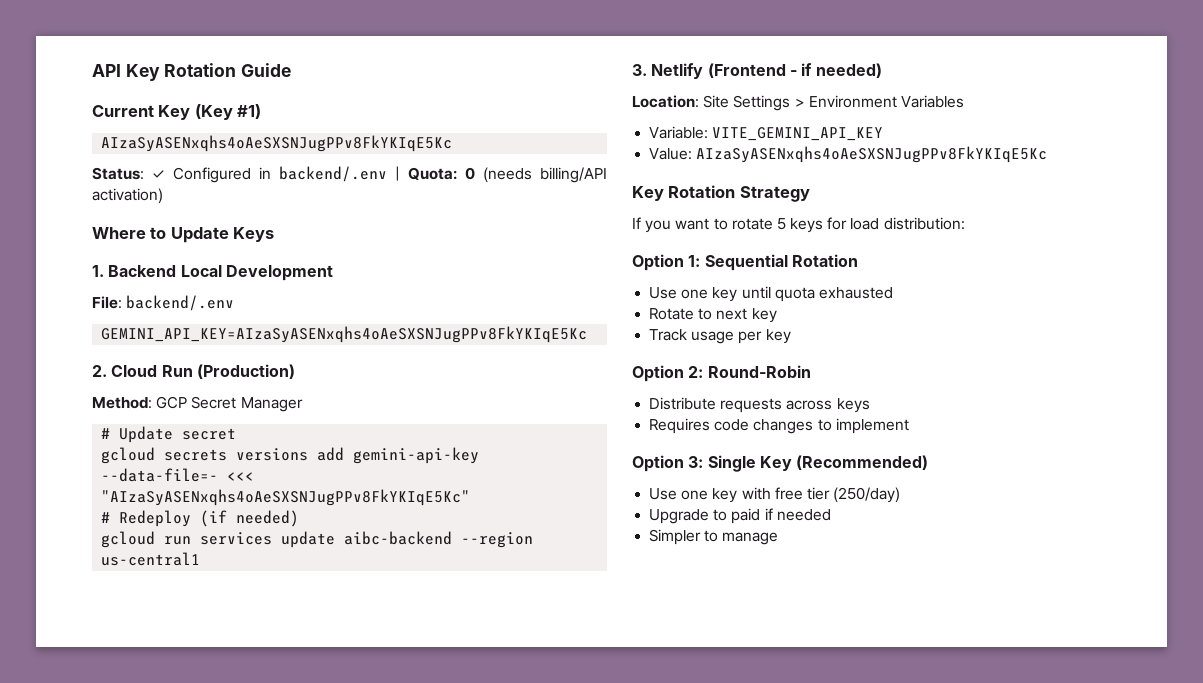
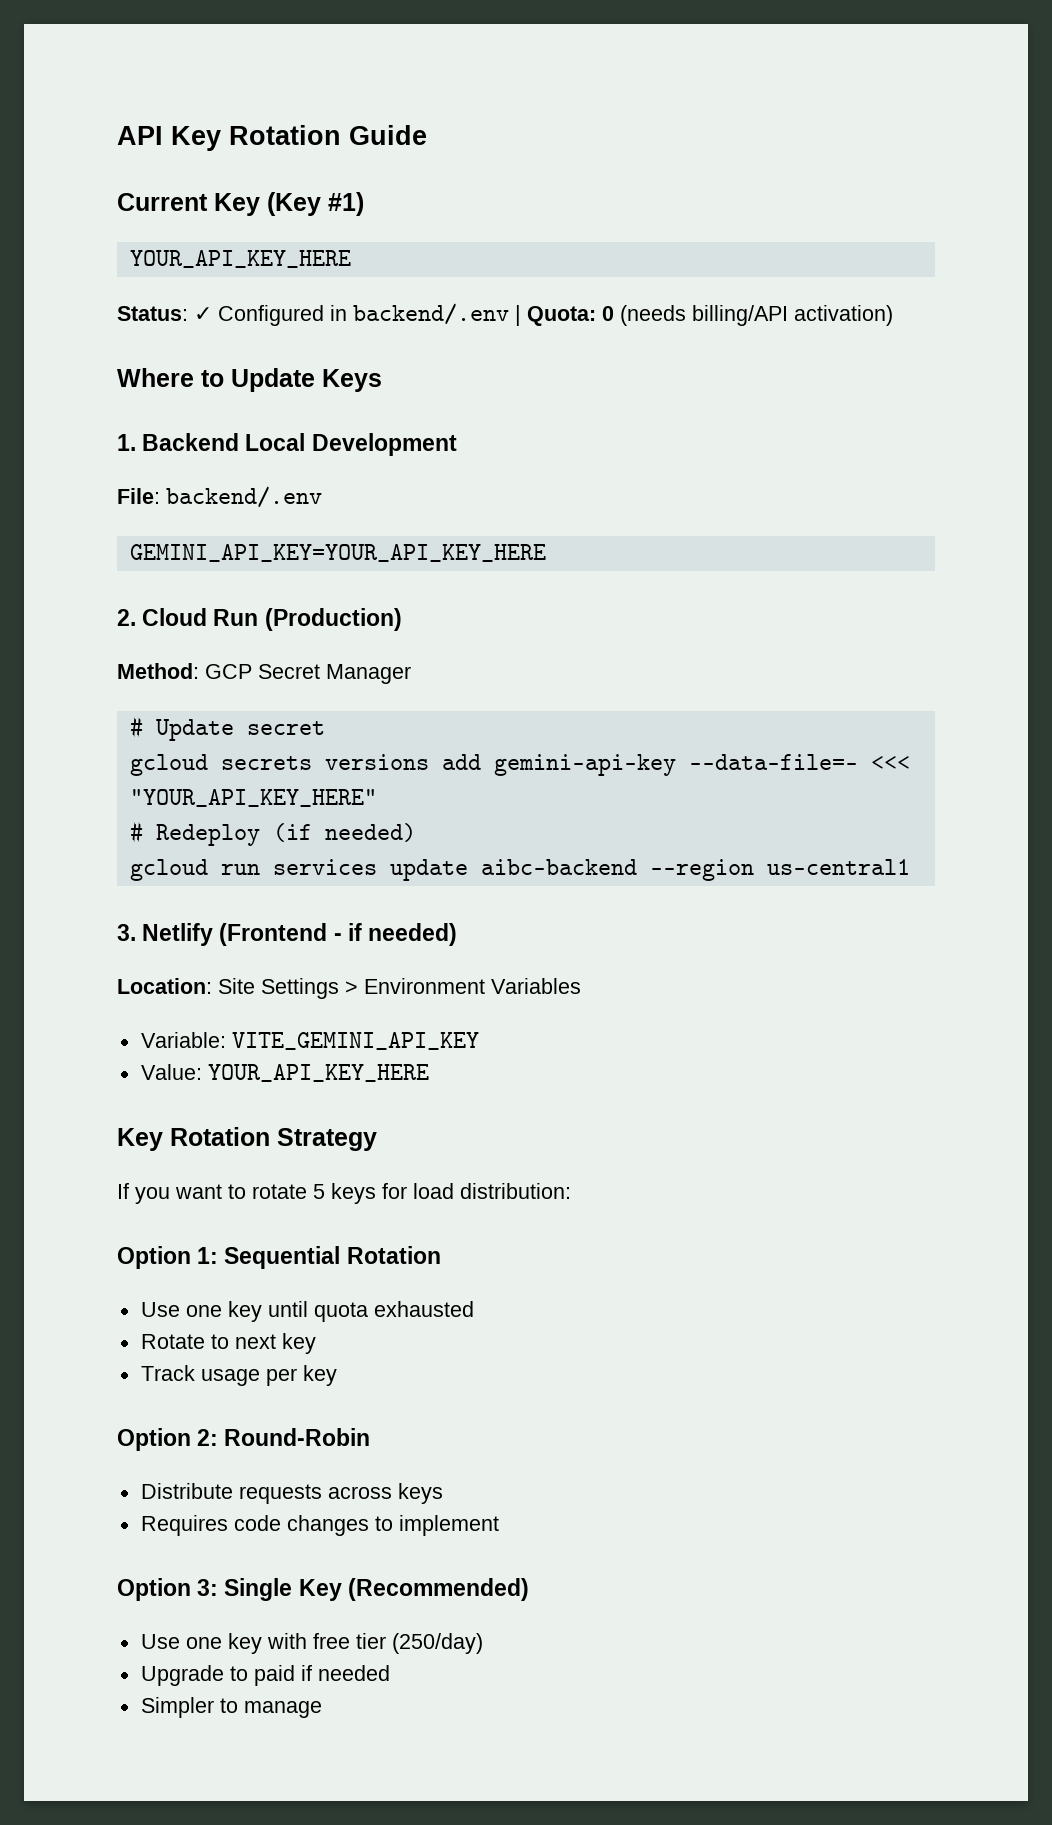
  Current Key (Key #1)
- AIzaSyASENxqhs4oAeSXSNJugPPv8FkYKIqE5Kc
+ YOUR_API_KEY_HERE
- GEMINI_API_KEY=AIzaSyASENxqhs4oAeSXSNJugPPv8FkYKIqE5Kc
+ GEMINI_API_KEY=YOUR_API_KEY_HERE
- gcloud secrets versions add gemini-api-key --data-file=- <<< "AIzaSyASENxqhs4oAeSXSNJugPPv8FkYKIqE5Kc"
+ gcloud secrets versions add gemini-api-key --data-file=- <<< "YOUR_API_KEY_HERE"
- Value: AIzaSyASENxqhs4oAeSXSNJugPPv8FkYKIqE5Kc
+ Value: YOUR_API_KEY_HERE

